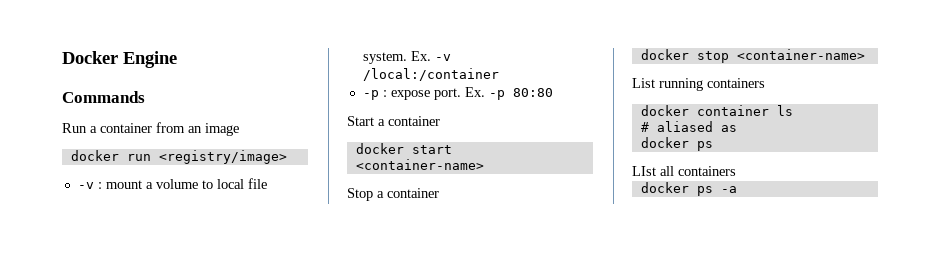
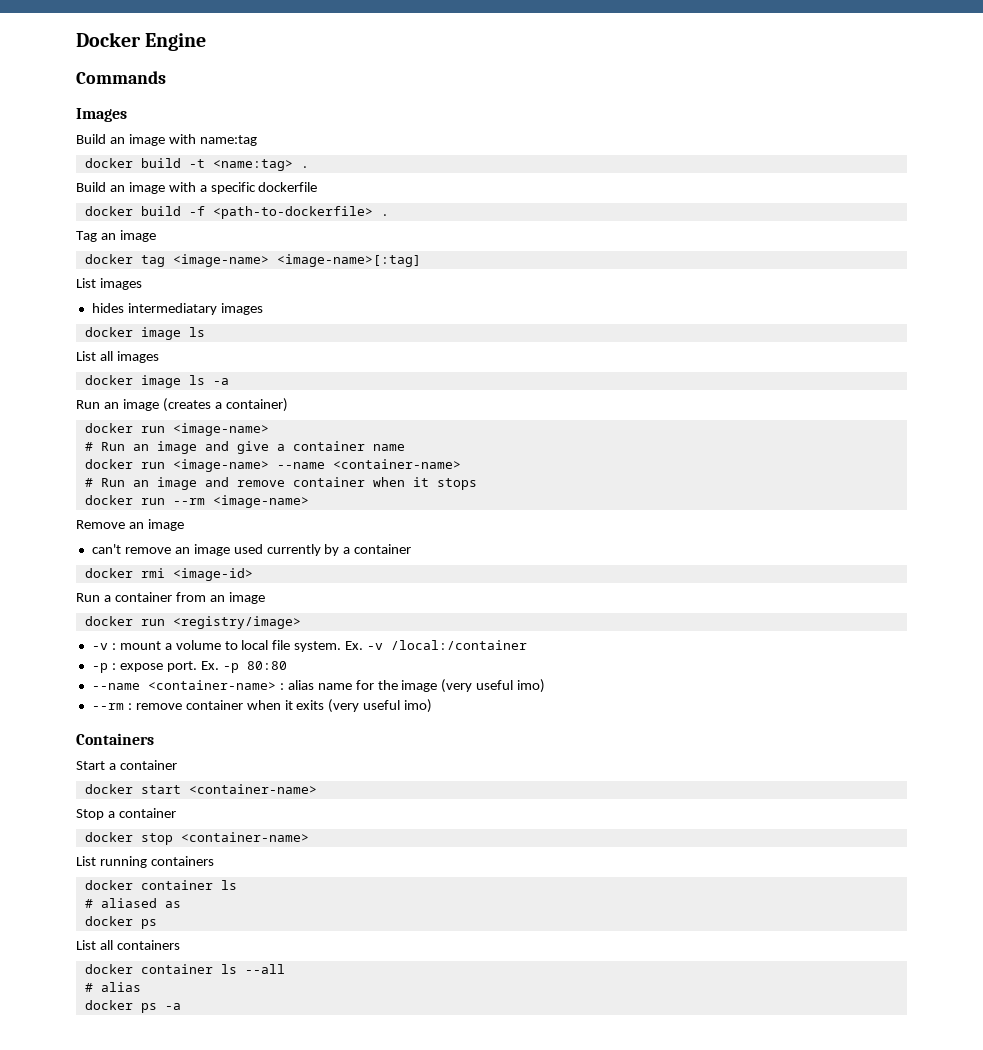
+ Images
+ Build an image with name:tag
+ docker build -t <name:tag> .
+ Build an image with a specific dockerfile
+ docker build -f <path-to-dockerfile> .
+ Tag an image
+ docker tag <image-name> <image-name>[:tag]
+ List images
+ hides intermediatary images
+ docker image ls
+ List all images
+ docker image ls -a
+ Run an image (creates a container)
+ docker run <image-name>
+ # Run an image and give a container name
+ docker run <image-name> --name <container-name>
+ # Run an image and remove container when it stops
+ docker run --rm <image-name>
+ Remove an image
+ can't remove an image used currently by a container
+ docker rmi <image-id>
+ --name <container-name> : alias name for the image (very useful imo)
+ --rm : remove container when it exits (very useful imo)
+ Containers
- LIst all containers
+ List all containers
+ docker container ls --all
+ # alias

